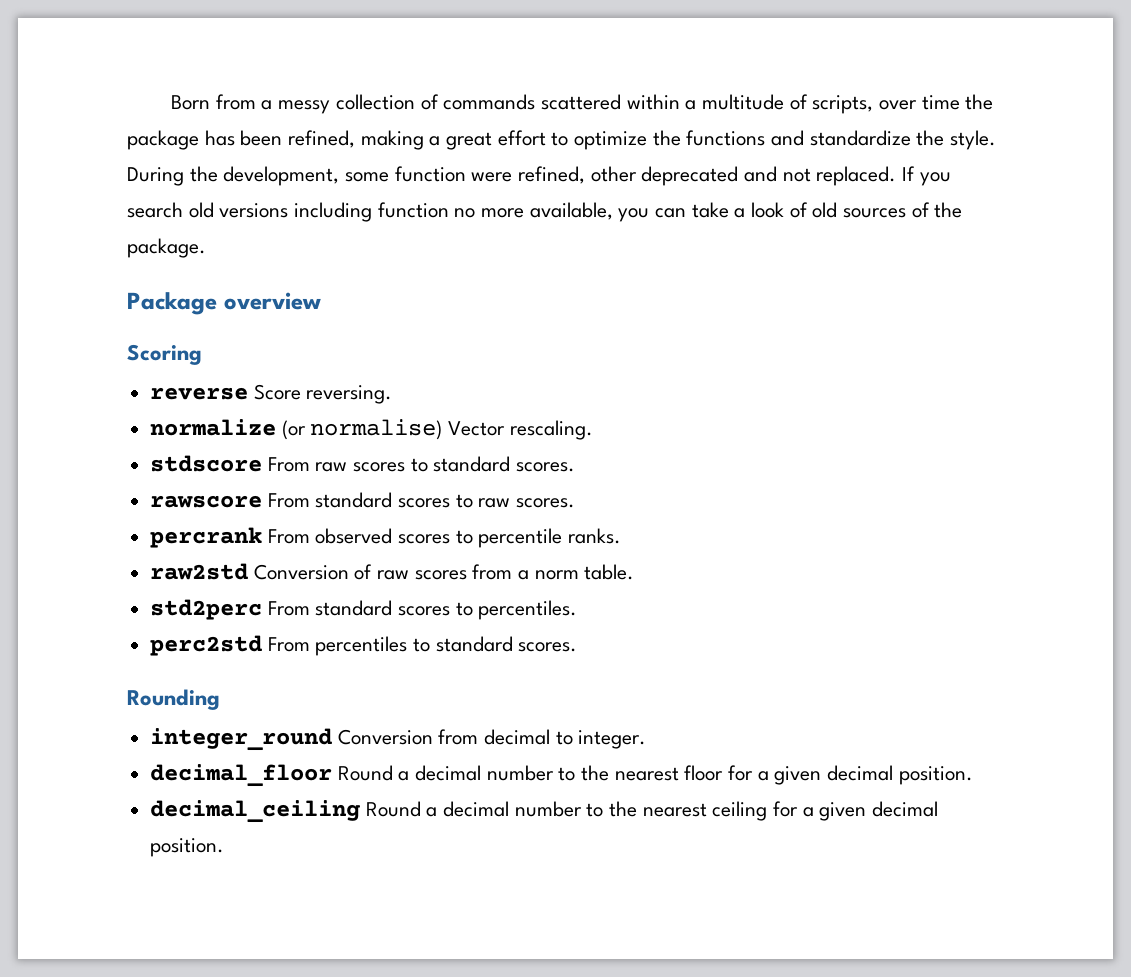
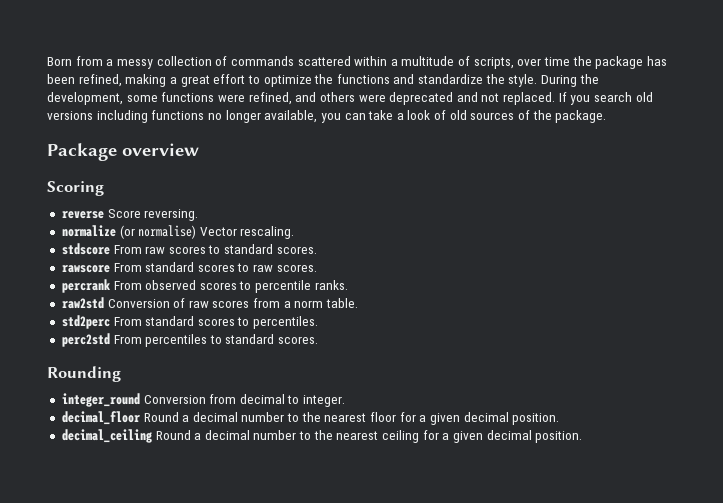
- During the development, some function were refined, other deprecated and not replaced.
+ During the development, some functions were refined, and others were deprecated and not replaced.
- If you search old versions including function no more available, you can take a look of old sources of the package.
+ If you search old versions including functions no longer available, you can take a look of old sources of the package.

